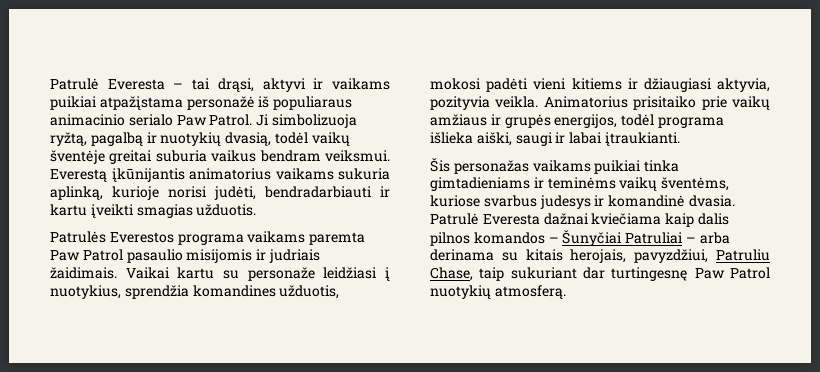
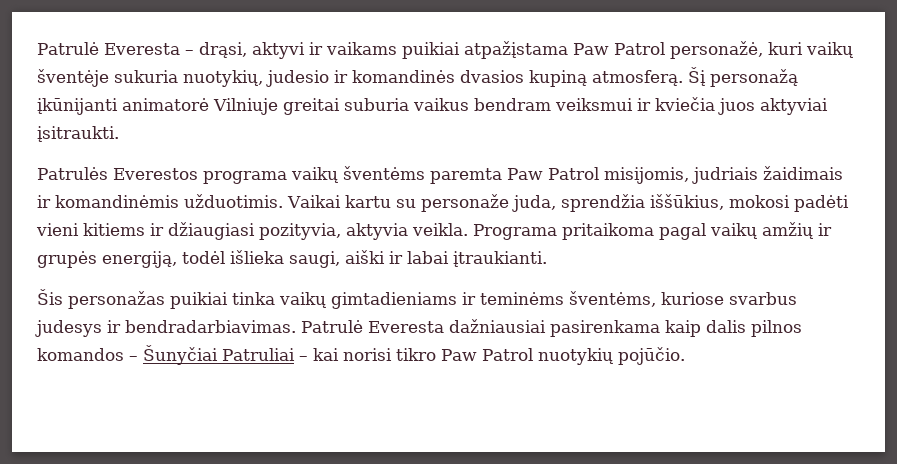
- Patrulė Everesta – tai drąsi, aktyvi ir vaikams puikiai atpažįstama personažė iš populiaraus animacinio serialo Paw Patrol. Ji simbolizuoja ryžtą, pagalbą ir nuotykių dvasią, todėl vaikų šventėje greitai suburia vaikus bendram veiksmui. Everestą įkūnijantis animatorius vaikams sukuria aplinką, kurioje norisi judėti, bendradarbiauti ir kartu įveikti smagias užduotis.
+ Patrulė Everesta – drąsi, aktyvi ir vaikams puikiai atpažįstama Paw Patrol personažė, kuri vaikų šventėje sukuria nuotykių, judesio ir komandinės dvasios kupiną atmosferą. Šį personažą įkūnijanti animatorė Vilniuje greitai suburia vaikus bendram veiksmui ir kviečia juos aktyviai įsitraukti.
- Patrulės Everestos programa vaikams paremta Paw Patrol pasaulio misijomis ir judriais žaidimais. Vaikai kartu su personaže leidžiasi į nuotykius, sprendžia komandines užduotis, mokosi padėti vieni kitiems ir džiaugiasi aktyvia, pozityvia veikla. Animatorius prisitaiko prie vaikų amžiaus ir grupės energijos, todėl programa išlieka aiški, saugi ir labai įtraukianti.
+ Patrulės Everestos programa vaikų šventėms paremta Paw Patrol misijomis, judriais žaidimais ir komandinėmis užduotimis. Vaikai kartu su personaže juda, sprendžia iššūkius, mokosi padėti vieni kitiems ir džiaugiasi pozityvia, aktyvia veikla. Programa pritaikoma pagal vaikų amžių ir grupės energiją, todėl išlieka saugi, aiški ir labai įtraukianti.
- Šis personažas vaikams puikiai tinka gimtadieniams ir teminėms vaikų šventėms, kuriose svarbus judesys ir komandinė dvasia. Patrulė Everesta dažnai kviečiama kaip dalis pilnos komandos – Šunyčiai Patruliai – arba derinama su kitais herojais, pavyzdžiui, Patruliu Chase, taip sukuriant dar turtingesnę Paw Patrol nuotykių atmosferą.
+ Šis personažas puikiai tinka vaikų gimtadieniams ir teminėms šventėms, kuriose svarbus judesys ir bendradarbiavimas. Patrulė Everesta dažniausiai pasirenkama kaip dalis pilnos komandos – Šunyčiai Patruliai – kai norisi tikro Paw Patrol nuotykių pojūčio.

